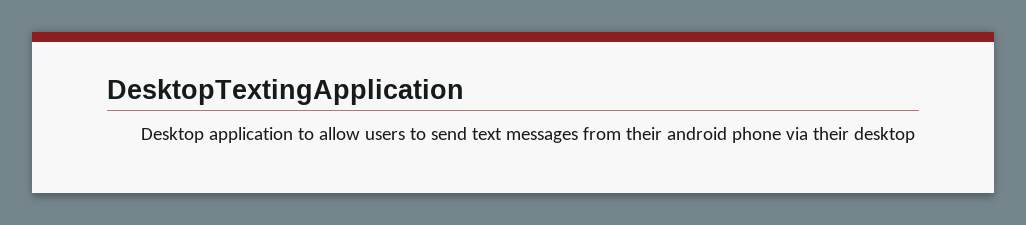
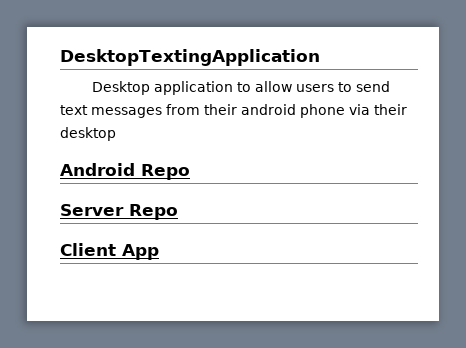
+ Android Repo
+ Server Repo
+ Client App

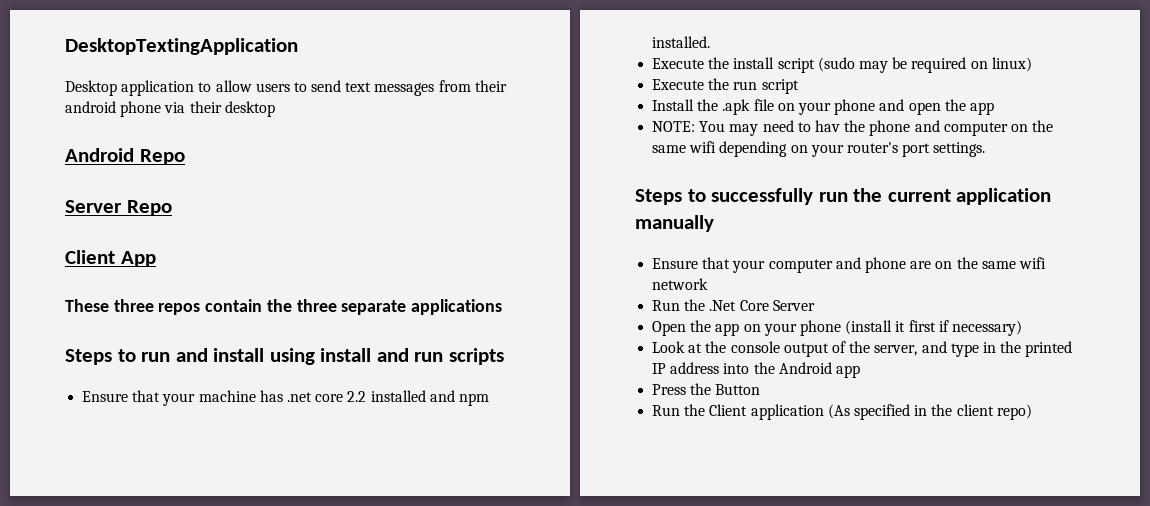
+ These three repos contain the three separate applications
+ Steps to run and install using install and run scripts
+ Ensure that your machine has .net core 2.2 installed and npm installed.
+ Execute the install script (sudo may be required on linux)
+ Execute the run script
+ Install the .apk file on your phone and open the app
+ NOTE: You may need to hav the phone and computer on the same wifi depending on your router's port settings.
+ Steps to successfully run the current application manually
+ Ensure that your computer and phone are on the same wifi network
+ Run the .Net Core Server
+ Open the app on your phone (install it first if necessary)
+ Look at the console output of the server, and type in the printed IP address into the Android app
+ Press the Button
+ Run the Client application (As specified in the client repo)

